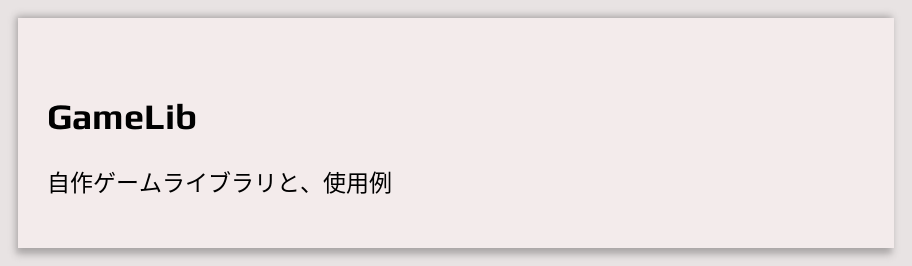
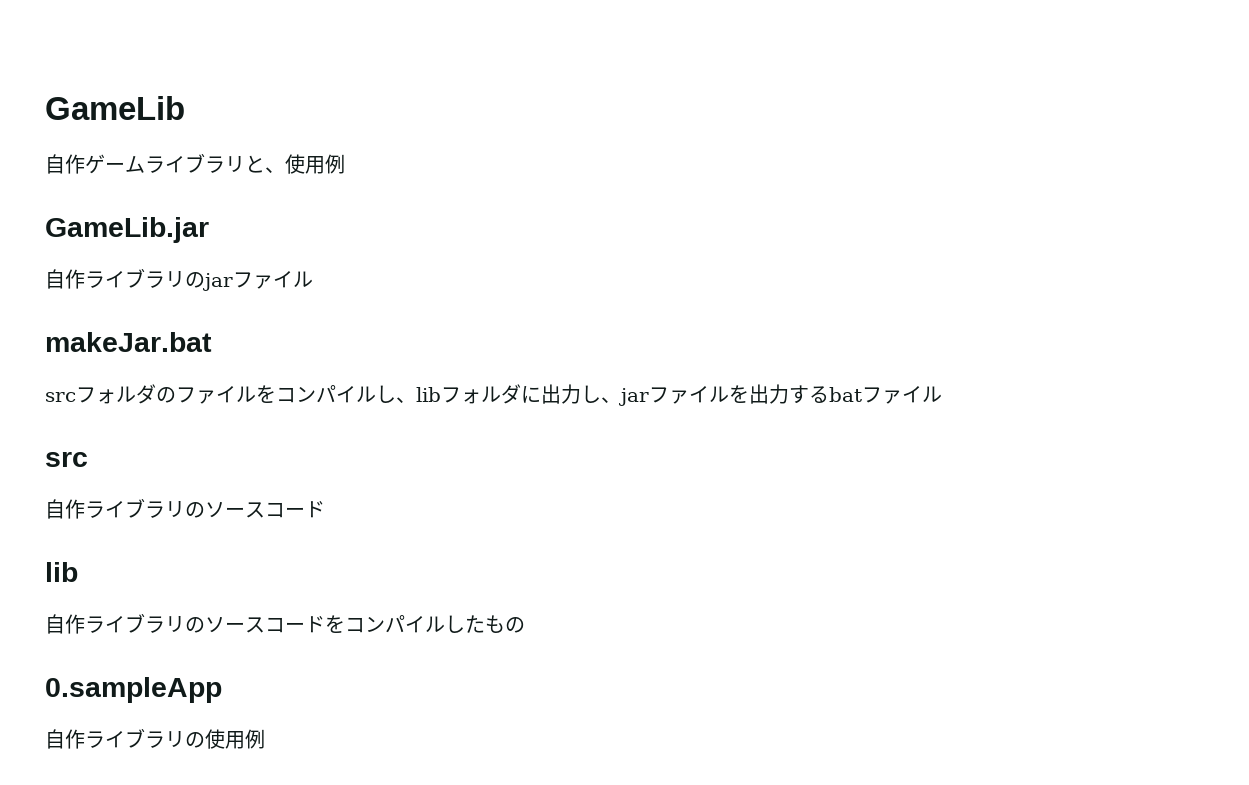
+ GameLib.jar
+ 自作ライブラリのjarファイル
+ makeJar.bat
+ srcフォルダのファイルをコンパイルし、libフォルダに出力し、jarファイルを出力するbatファイル
+ src
+ 自作ライブラリのソースコード
+ lib
+ 自作ライブラリのソースコードをコンパイルしたもの
+ 0.sampleApp
+ 自作ライブラリの使用例

